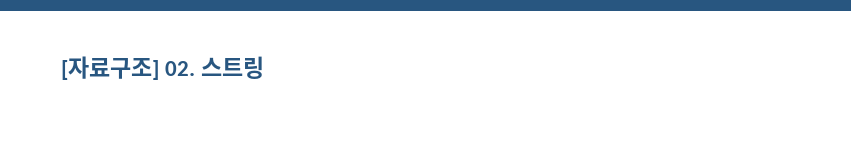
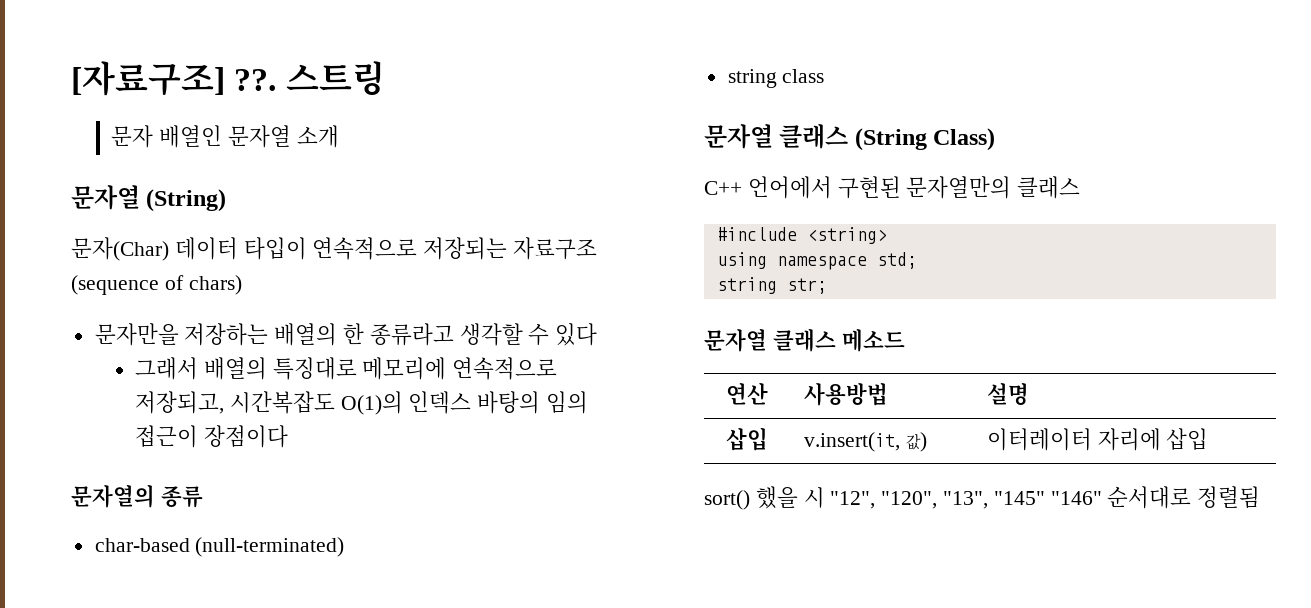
- [자료구조] 02. 스트링
+ [자료구조] ??. 스트링
+ 문자 배열인 문자열 소개
+ 문자열 (String)
+ 문자(Char) 데이터 타입이 연속적으로 저장되는 자료구조 (sequence of chars)
+ 문자만을 저장하는 배열의 한 종류라고 생각할 수 있다
+ 그래서 배열의 특징대로 메모리에 연속적으로 저장되고, 시간복잡도 O(1)의 인덱스 바탕의 임의 접근이 장점이다
+ 문자열의 종류
+ char-based (null-terminated)
+ string class
+ 문자열 클래스 (String Class)
+ C++ 언어에서 구현된 문자열만의 클래스
+ #include <string>
+ using namespace std;
+ string str;
+ 문자열 클래스 메소드
+ 연산 | 사용방법 | 설명
+ 삽입 | v.insert(it, 값) | 이터레이터 자리에 삽입
+ sort() 했을 시 "12", "120", "13", "145" "146" 순서대로 정렬됨

